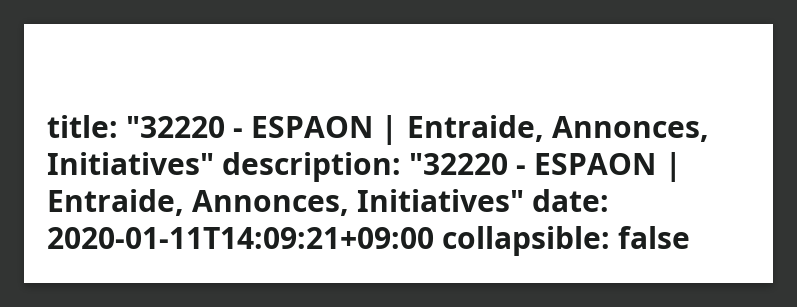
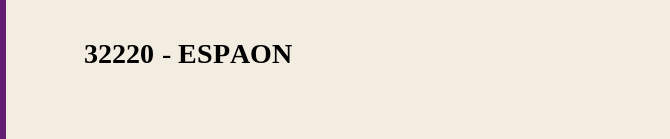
- title: "32220 - ESPAON | Entraide, Annonces, Initiatives" description: "32220 - ESPAON | Entraide, Annonces, Initiatives" date: 2020-01-11T14:09:21+09:00 collapsible: false
+ 32220 - ESPAON

